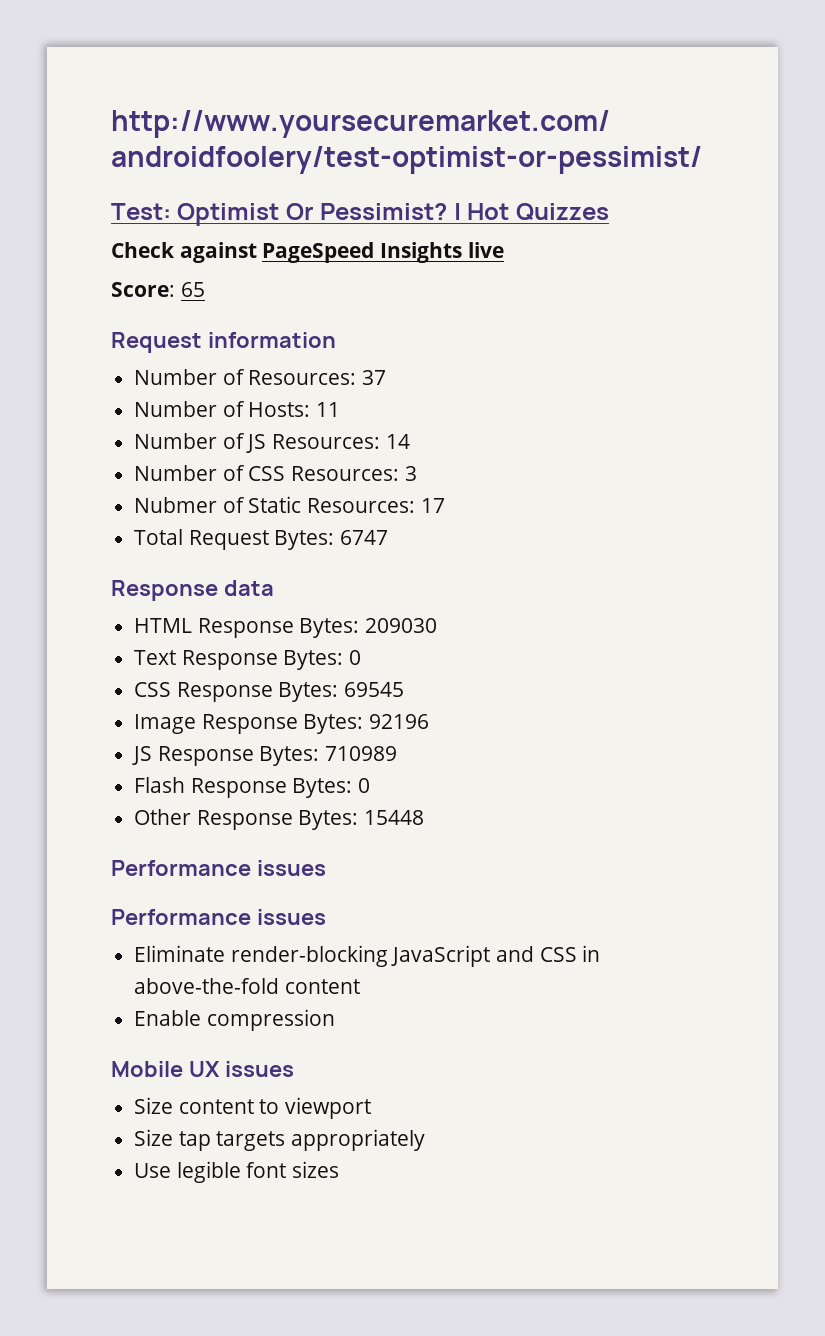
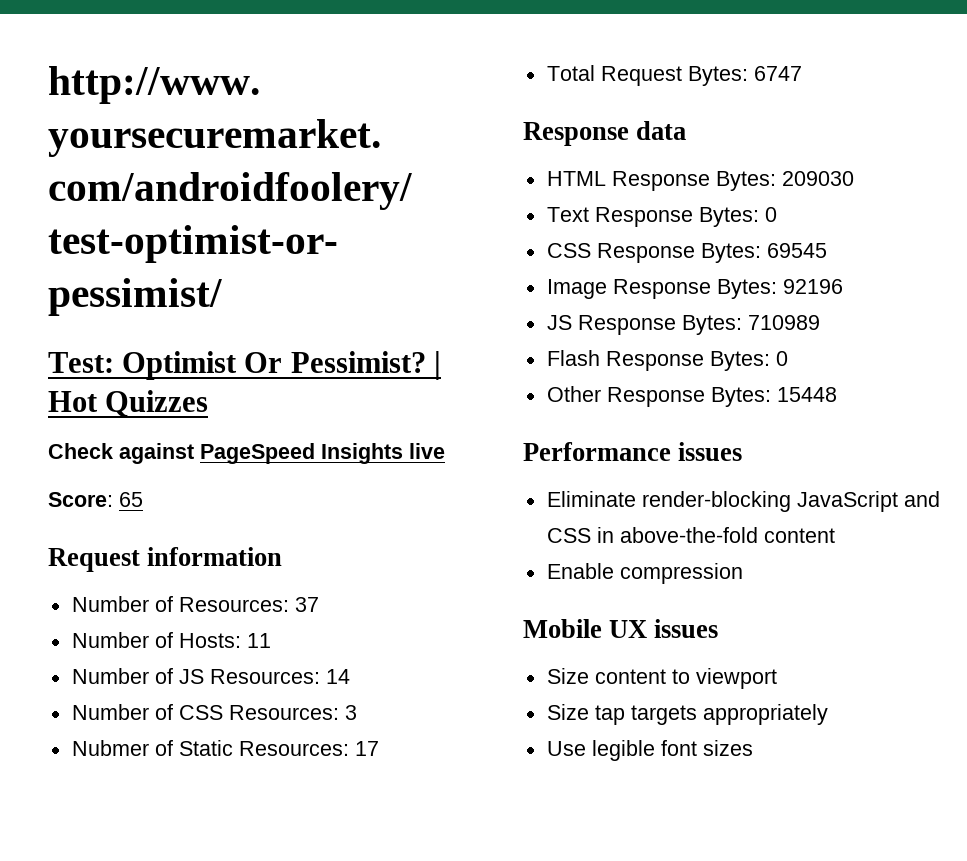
  Other Response Bytes: 15448
- Performance issues

